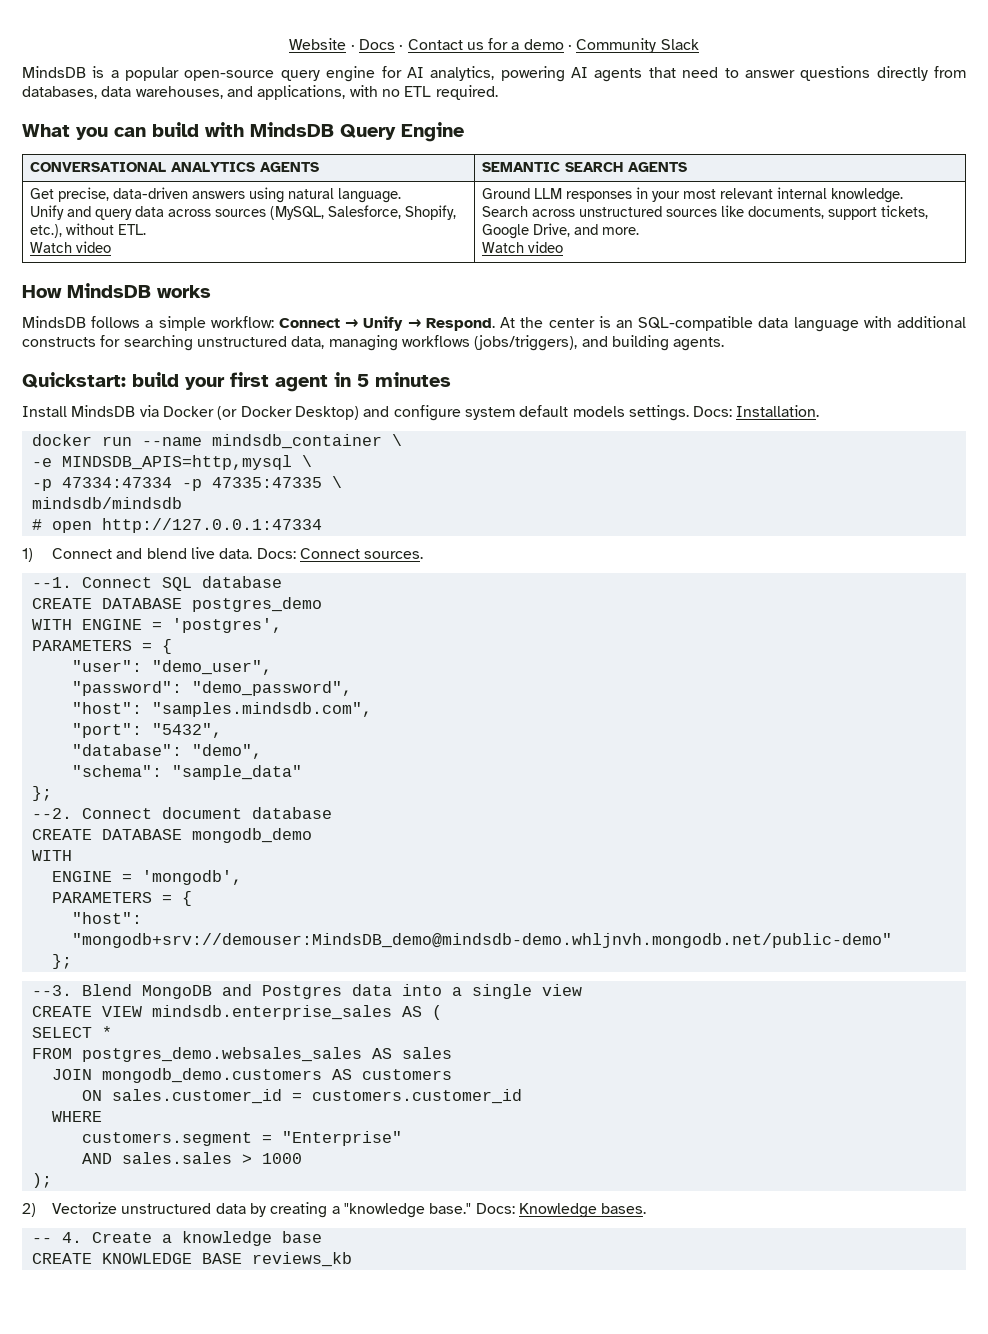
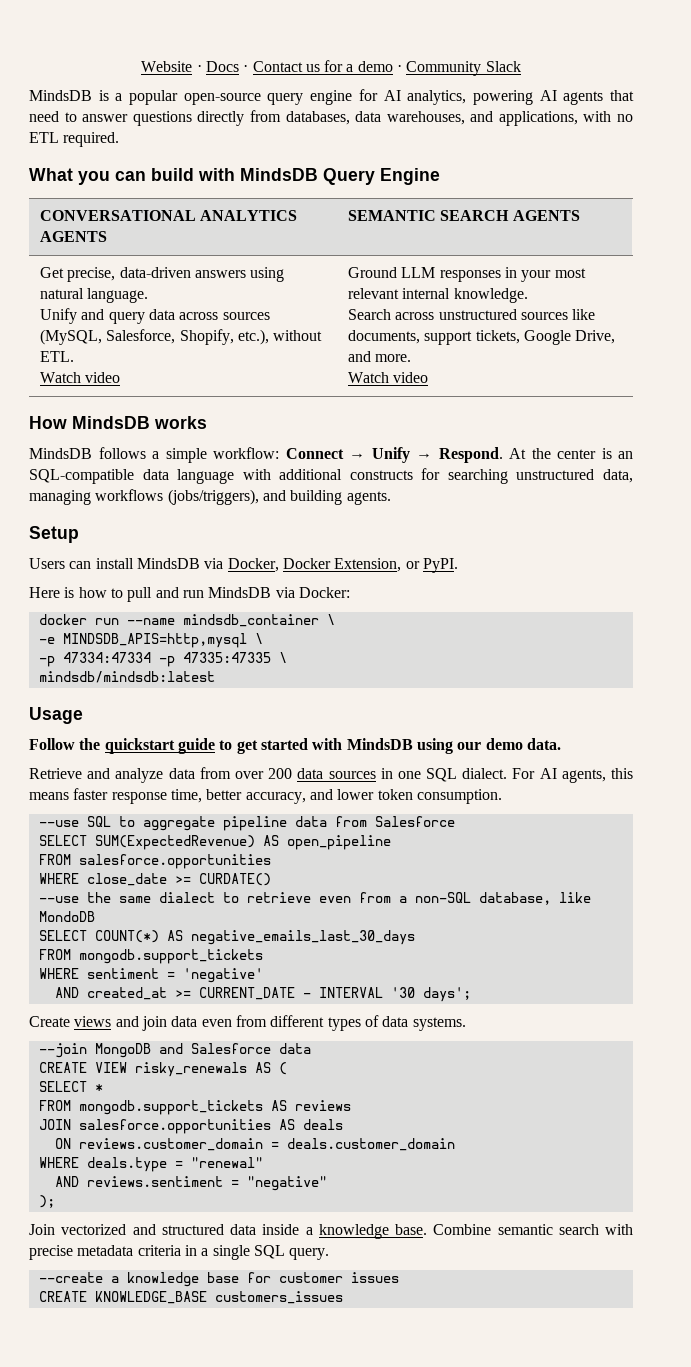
- Quickstart: build your first agent in 5 minutes
- Install MindsDB via Docker (or Docker Desktop) and configure system default models settings. Docs: Installation.
+ Setup
+ Users can install MindsDB via Docker, Docker Extension, or PyPI.
+ Here is how to pull and run MindsDB via Docker:
- mindsdb/mindsdb
- # open http://127.0.0.1:47334
- 1) Connect and blend live data. Docs: Connect sources.
- --1. Connect SQL database
- CREATE DATABASE postgres_demo
- WITH ENGINE = 'postgres',
- PARAMETERS = {
- "user": "demo_user",
- "password": "demo_password",
- "host": "samples.mindsdb.com",
- "port": "5432",
- "database": "demo",
- "schema": "sample_data"
- };
- --2. Connect document database
- CREATE DATABASE mongodb_demo
- WITH
- ENGINE = 'mongodb',
- PARAMETERS = {
- "host": "mongodb+srv://demouser:MindsDB_demo@mindsdb-demo.whljnvh.mongodb.net/public-demo"
- };
- --3. Blend MongoDB and Postgres data into a single view
+ mindsdb/mindsdb:latest
+ Usage
+ Follow the quickstart guide to get started with MindsDB using our demo data.
+ Retrieve and analyze data from over 200 data sources in one SQL dialect. For AI agents, this means faster response time, better accuracy, and lower token consumption.
+ --use SQL to aggregate pipeline data from Salesforce
+ SELECT SUM(ExpectedRevenue) AS open_pipeline
+ FROM salesforce.opportunities
+ WHERE close_date >= CURDATE()
+ --use the same dialect to retrieve even from a non-SQL database, like MondoDB
+ SELECT COUNT(*) AS negative_emails_last_30_days
+ FROM mongodb.support_tickets
+ WHERE sentiment = 'negative'
+ AND created_at >= CURRENT_DATE - INTERVAL '30 days';
+ Create views and join data even from different types of data systems.
+ --join MongoDB and Salesforce data
- CREATE VIEW mindsdb.enterprise_sales AS (
+ CREATE VIEW risky_renewals AS (
- FROM postgres_demo.websales_sales AS sales
- JOIN mongodb_demo.customers AS customers
- ON sales.customer_id = customers.customer_id
- WHERE
- customers.segment = "Enterprise"
- AND sales.sales > 1000
+ FROM mongodb.support_tickets AS reviews
+ JOIN salesforce.opportunities AS deals
+ ON reviews.customer_domain = deals.customer_domain
+ WHERE deals.type = "renewal"
+ AND reviews.sentiment = "negative"
  );
- 2) Vectorize unstructured data by creating a "knowledge base." Docs: Knowledge bases.
- -- 4. Create a knowledge base
- CREATE KNOWLEDGE BASE reviews_kb
+ Join vectorized and structured data inside a knowledge base. Combine semantic search with precise metadata criteria in a single SQL query.
+ --create a knowledge base for customer issues
+ CREATE KNOWLEDGE_BASE customers_issues

